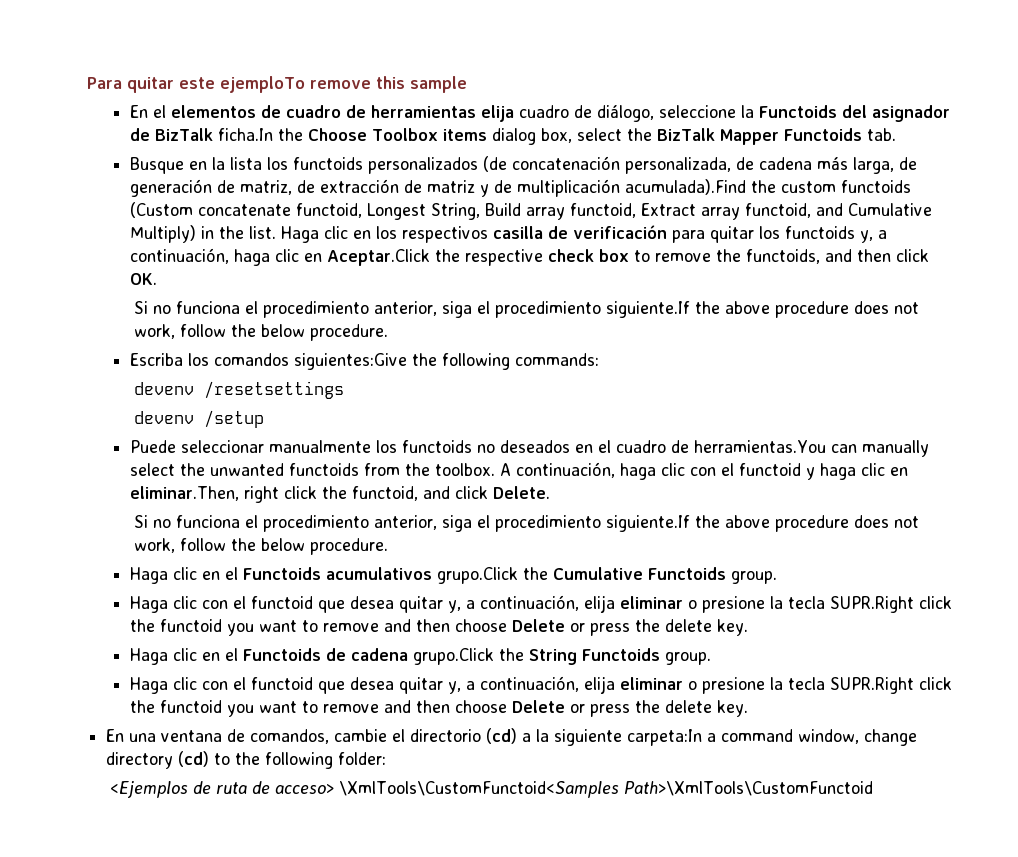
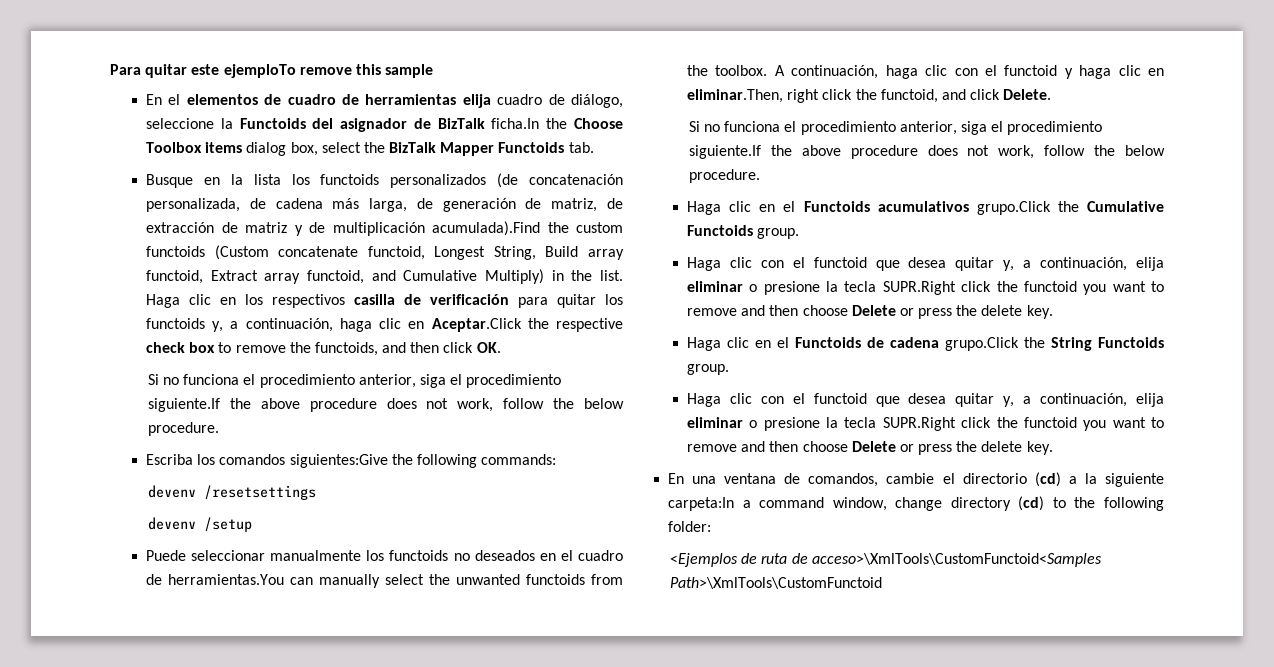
- <Ejemplos de ruta de acceso> \XmlTools\CustomFunctoid<Samples Path>\XmlTools\CustomFunctoid
+ <Ejemplos de ruta de acceso>\XmlTools\CustomFunctoid<Samples Path>\XmlTools\CustomFunctoid

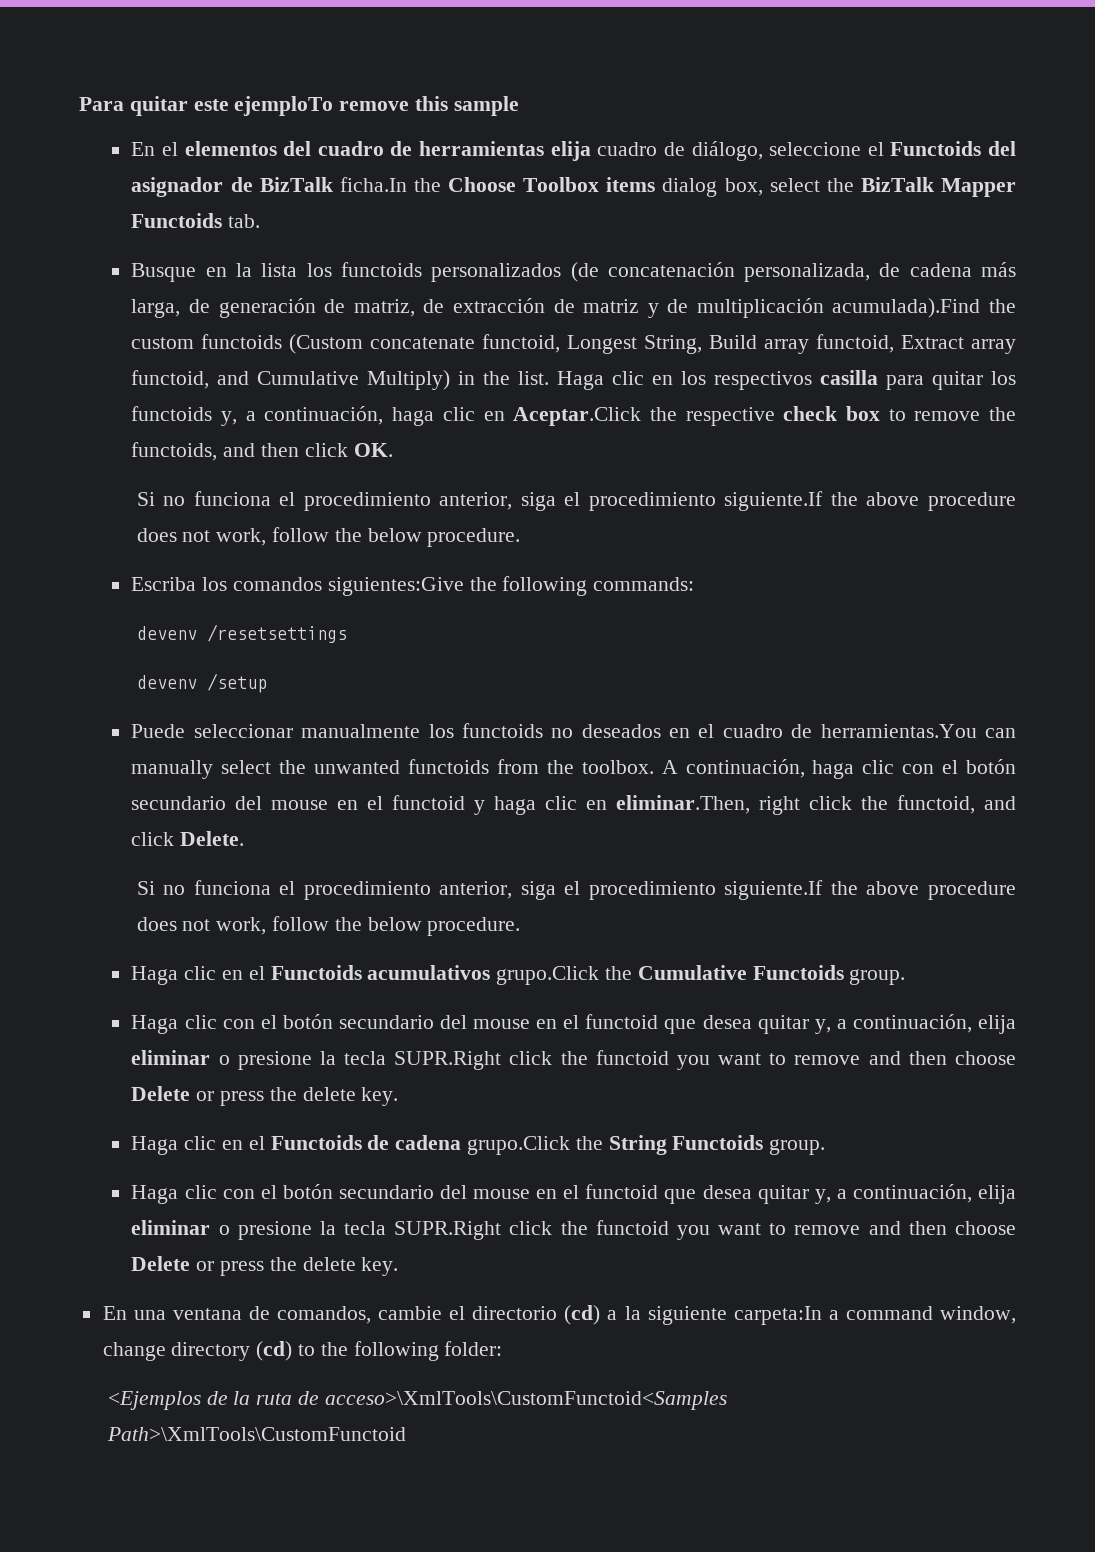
- En el elementos de cuadro de herramientas elija cuadro de diálogo, seleccione la Functoids del asignador de BizTalk ficha.In the Choose Toolbox items dialog box, select the BizTalk Mapper Functoids tab.
+ En el elementos del cuadro de herramientas elija cuadro de diálogo, seleccione el Functoids del asignador de BizTalk ficha.In the Choose Toolbox items dialog box, select the BizTalk Mapper Functoids tab.
- Haga clic en los respectivos casilla de verificación para quitar los functoids y, a continuación, haga clic en Aceptar.Click the respective check box to remove the functoids, and then click OK.
+ Haga clic en los respectivos casilla para quitar los functoids y, a continuación, haga clic en Aceptar.Click the respective check box to remove the functoids, and then click OK.
- A continuación, haga clic con el functoid y haga clic en eliminar.Then, right click the functoid, and click Delete.
+ A continuación, haga clic con el botón secundario del mouse en el functoid y haga clic en eliminar.Then, right click the functoid, and click Delete.
  Haga clic en el Functoids acumulativos grupo.Click the Cumulative Functoids group.
- Haga clic con el functoid que desea quitar y, a continuación, elija eliminar o presione la tecla SUPR.Right click the functoid you want to remove and then choose Delete or press the delete key.
+ Haga clic con el botón secundario del mouse en el functoid que desea quitar y, a continuación, elija eliminar o presione la tecla SUPR.Right click the functoid you want to remove and then choose Delete or press the delete key.
  Haga clic en el Functoids de cadena grupo.Click the String Functoids group.
- Haga clic con el functoid que desea quitar y, a continuación, elija eliminar o presione la tecla SUPR.Right click the functoid you want to remove and then choose Delete or press the delete key.
+ Haga clic con el botón secundario del mouse en el functoid que desea quitar y, a continuación, elija eliminar o presione la tecla SUPR.Right click the functoid you want to remove and then choose Delete or press the delete key.
- <Ejemplos de ruta de acceso>\XmlTools\CustomFunctoid<Samples Path>\XmlTools\CustomFunctoid
+ <Ejemplos de la ruta de acceso>\XmlTools\CustomFunctoid<Samples Path>\XmlTools\CustomFunctoid

